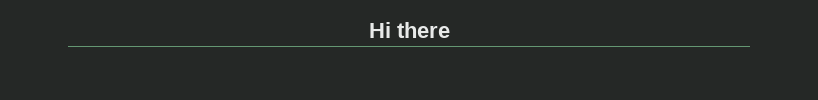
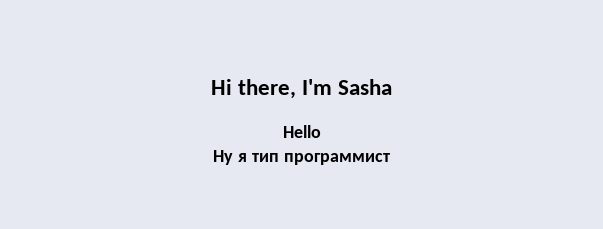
- Hi there
+ Hi there, I'm Sasha
+ Hello
+ Ну я тип программист

